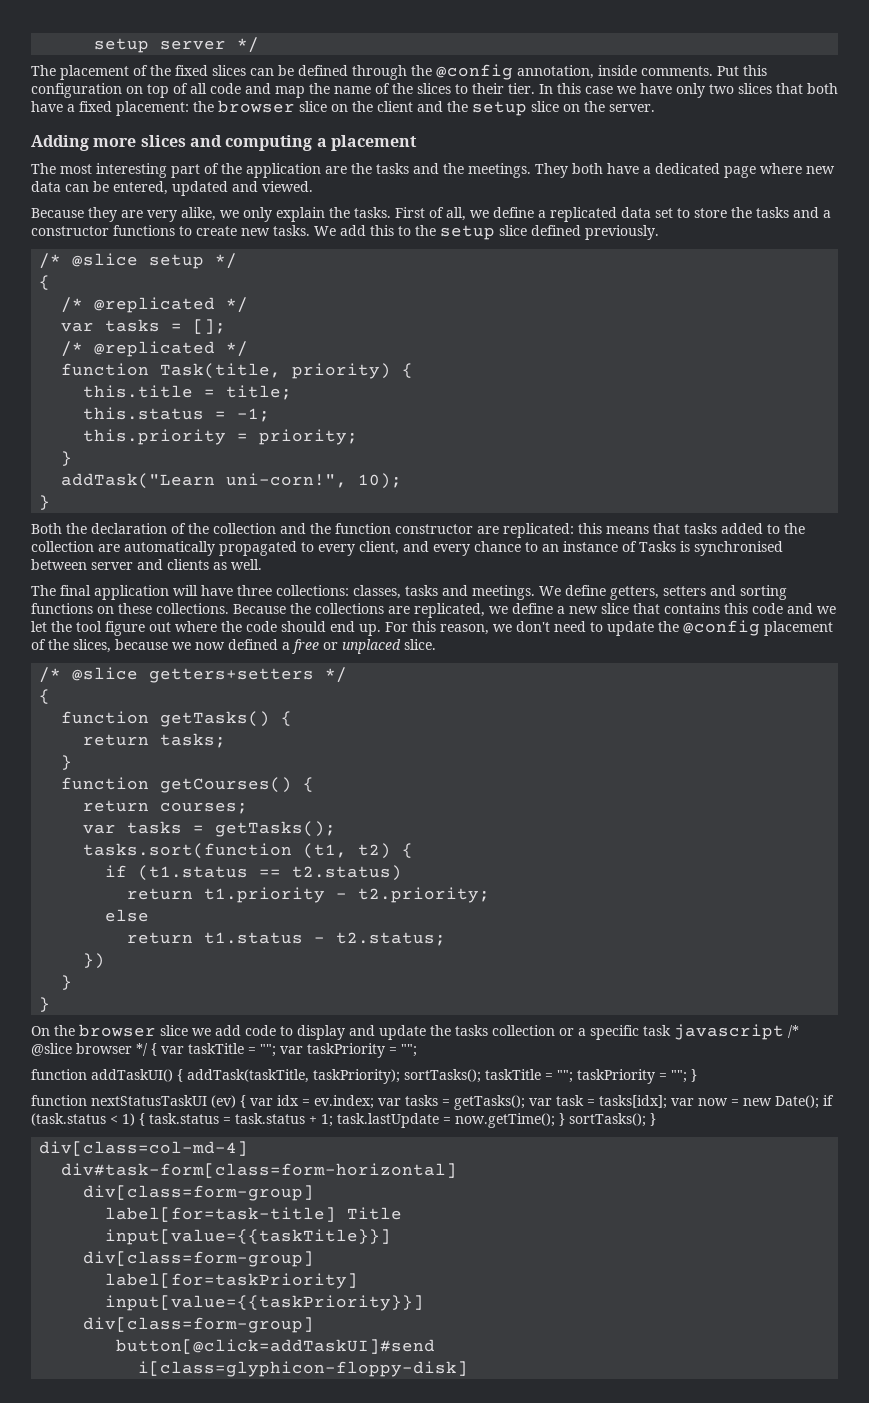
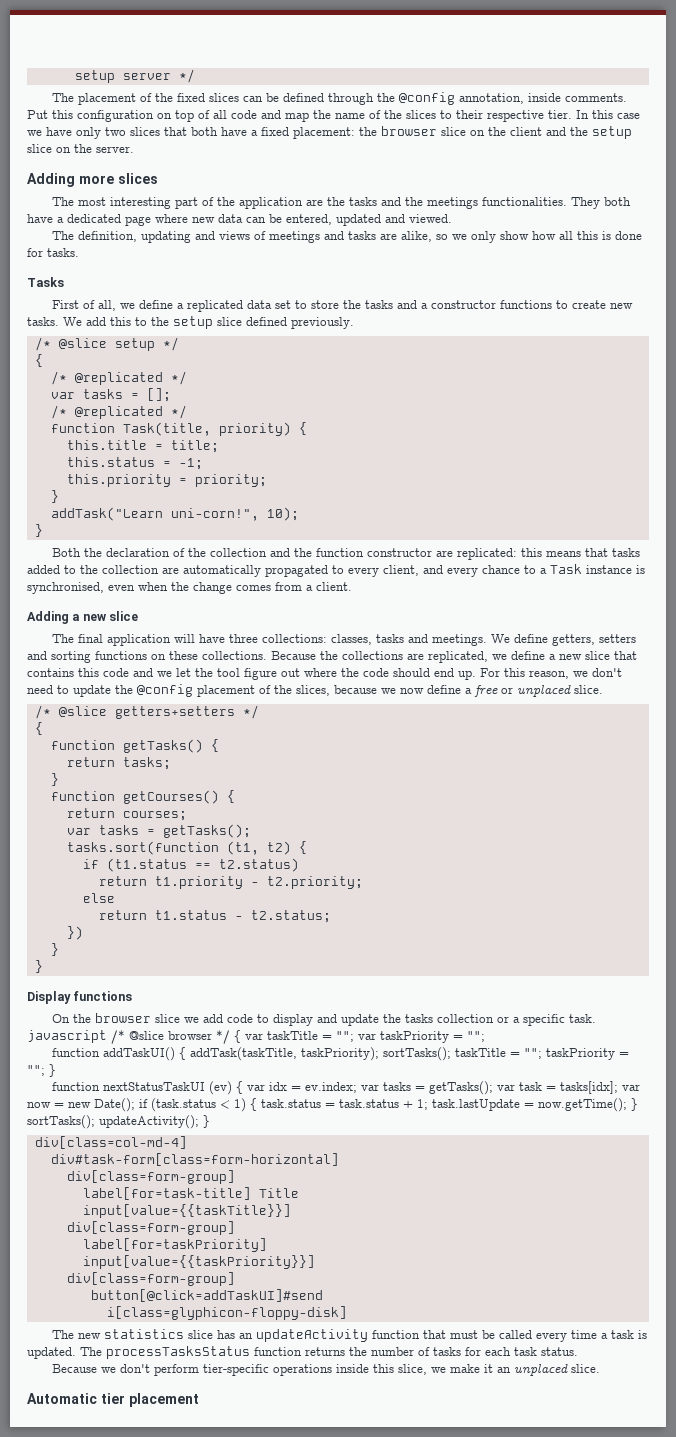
- Put this configuration on top of all code and map the name of the slices to their tier.
+ Put this configuration on top of all code and map the name of the slices to their respective tier.
- Adding more slices and computing a placement
+ Adding more slices
- The most interesting part of the application are the tasks and the meetings.
+ The most interesting part of the application are the tasks and the meetings functionalities.
- Because they are very alike, we only explain the tasks. First of all, we define a replicated data set to store the tasks and a constructor functions to create new tasks.
+ The definition, updating and views of meetings and tasks are alike, so we only show how all this is done for tasks.
+ Tasks
+ First of all, we define a replicated data set to store the tasks and a constructor functions to create new tasks.
- Both the declaration of the collection and the function constructor are replicated: this means that tasks added to the collection are automatically propagated to every client, and every chance to an instance of Tasks is synchronised between server and clients as well.
+ Both the declaration of the collection and the function constructor are replicated: this means that tasks added to the collection are automatically propagated to every client, and every chance to a Task instance is synchronised, even when the change comes from a client.
+ Adding a new slice
- For this reason, we don't need to update the @config placement of the slices, because we now defined a free or unplaced slice.
+ For this reason, we don't need to update the @config placement of the slices, because we now define a free or unplaced slice.
+ Display functions
- On the browser slice we add code to display and update the tasks collection or a specific task javascript /* @slice browser */ { var taskTitle = ""; var taskPriority = "";
+ On the browser slice we add code to display and update the tasks collection or a specific task. javascript /* @slice browser */ { var taskTitle = ""; var taskPriority = "";
- function nextStatusTaskUI (ev) { var idx = ev.index; var tasks = getTasks(); var task = tasks[idx]; var now = new Date(); if (task.status < 1) { task.status = task.status + 1; task.lastUpdate = now.getTime(); } sortTasks(); }
+ function nextStatusTaskUI (ev) { var idx = ev.index; var tasks = getTasks(); var task = tasks[idx]; var now = new Date(); if (task.status < 1) { task.status = task.status + 1; task.lastUpdate = now.getTime(); } sortTasks(); updateActivity(); }
+ The new statistics slice has an updateActivity function that must be called every time a task is updated. The processTasksStatus function returns the number of tasks for each task status.
+ Because we don't perform tier-specific operations inside this slice, we make it an unplaced slice.
+ Automatic tier placement

